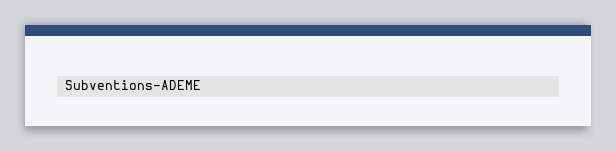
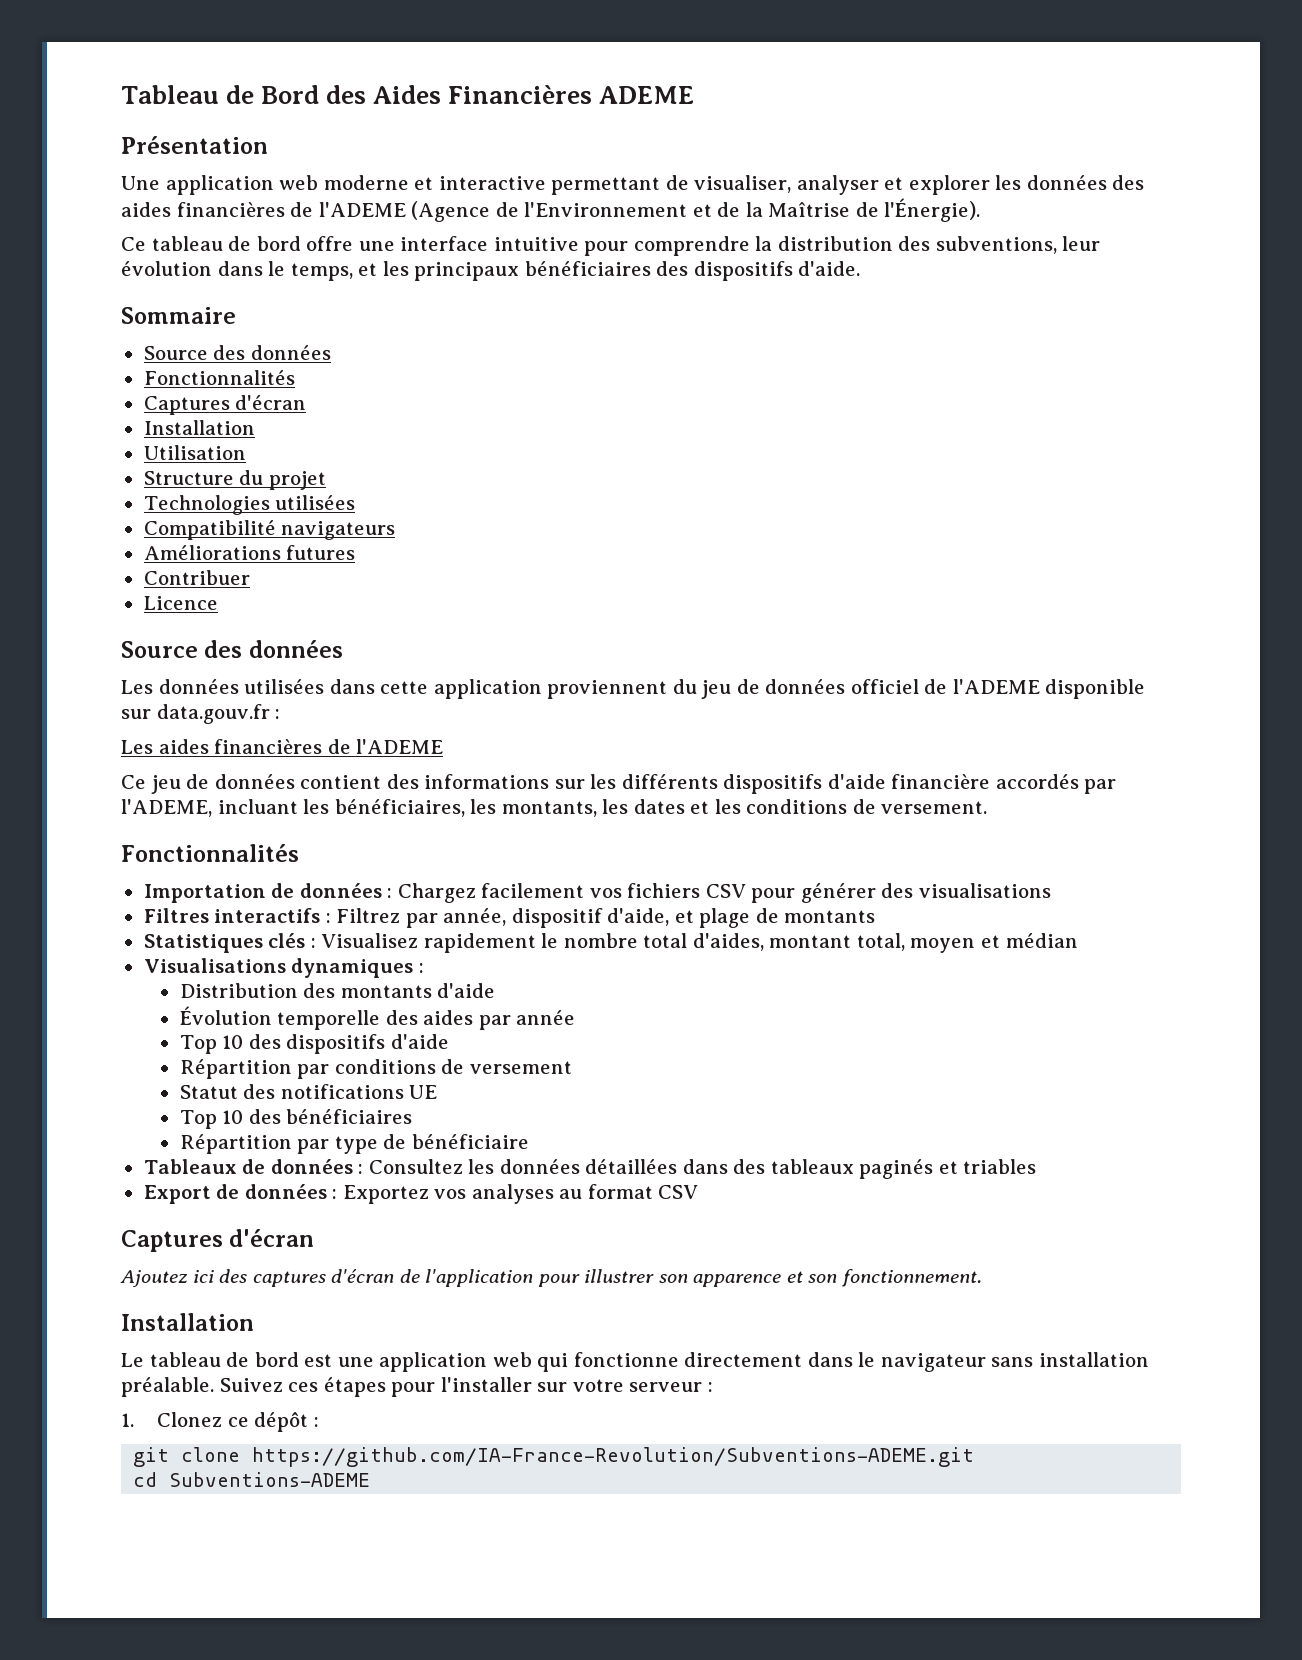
- Subventions-ADEME
+ Tableau de Bord des Aides Financières ADEME
+ Présentation
+ Une application web moderne et interactive permettant de visualiser, analyser et explorer les données des aides financières de l'ADEME (Agence de l'Environnement et de la Maîtrise de l'Énergie).
+ Ce tableau de bord offre une interface intuitive pour comprendre la distribution des subventions, leur évolution dans le temps, et les principaux bénéficiaires des dispositifs d'aide.
+ Sommaire
+ Source des données
+ Fonctionnalités
+ Captures d'écran
+ Installation
+ Utilisation
+ Structure du projet
+ Technologies utilisées
+ Compatibilité navigateurs
+ Améliorations futures
+ Contribuer
+ Licence
+ Source des données
+ Les données utilisées dans cette application proviennent du jeu de données officiel de l'ADEME disponible sur data.gouv.fr :
+ Les aides financières de l'ADEME
+ Ce jeu de données contient des informations sur les différents dispositifs d'aide financière accordés par l'ADEME, incluant les bénéficiaires, les montants, les dates et les conditions de versement.
+ Fonctionnalités
+ Importation de données : Chargez facilement vos fichiers CSV pour générer des visualisations
+ Filtres interactifs : Filtrez par année, dispositif d'aide, et plage de montants
+ Statistiques clés : Visualisez rapidement le nombre total d'aides, montant total, moyen et médian
+ Visualisations dynamiques :
+ Distribution des montants d'aide
+ Évolution temporelle des aides par année
+ Top 10 des dispositifs d'aide
+ Répartition par conditions de versement
+ Statut des notifications UE
+ Top 10 des bénéficiaires
+ Répartition par type de bénéficiaire
+ Tableaux de données : Consultez les données détaillées dans des tableaux paginés et triables
+ Export de données : Exportez vos analyses au format CSV
+ Captures d'écran
+ Ajoutez ici des captures d'écran de l'application pour illustrer son apparence et son fonctionnement.
+ Installation
+ Le tableau de bord est une application web qui fonctionne directement dans le navigateur sans installation préalable. Suivez ces étapes pour l'installer sur votre serveur :
+ 1. Clonez ce dépôt :
+ git clone https://github.com/IA-France-Revolution/Subventions-ADEME.git
+ cd Subventions-ADEME

